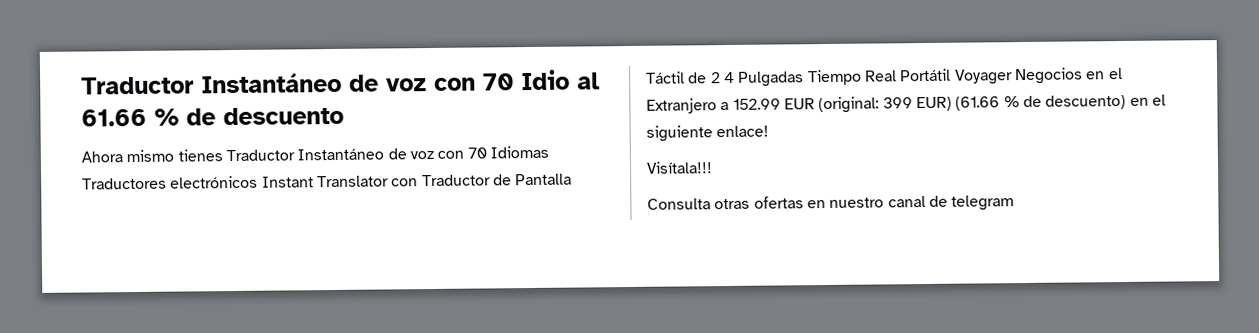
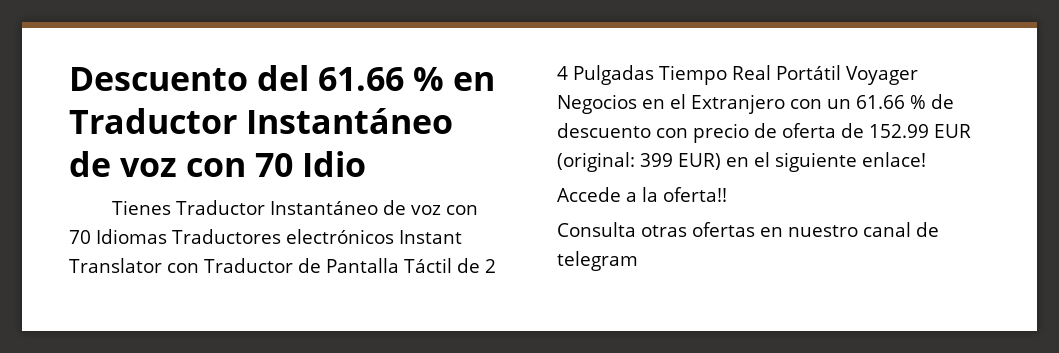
- Traductor Instantáneo de voz con 70 Idio al 61.66 % de descuento
- Ahora mismo tienes Traductor Instantáneo de voz con 70 Idiomas Traductores electrónicos Instant Translator con Traductor de Pantalla Táctil de 2 4 Pulgadas Tiempo Real Portátil Voyager Negocios en el Extranjero a 152.99 EUR (original: 399 EUR) (61.66 % de descuento) en el siguiente enlace!
+ Descuento del 61.66 % en Traductor Instantáneo de voz con 70 Idio
+ Tienes Traductor Instantáneo de voz con 70 Idiomas Traductores electrónicos Instant Translator con Traductor de Pantalla Táctil de 2 4 Pulgadas Tiempo Real Portátil Voyager Negocios en el Extranjero con un 61.66 % de descuento con precio de oferta de 152.99 EUR (original: 399 EUR) en el siguiente enlace!
- Visítala!!!
+ Accede a la oferta!!

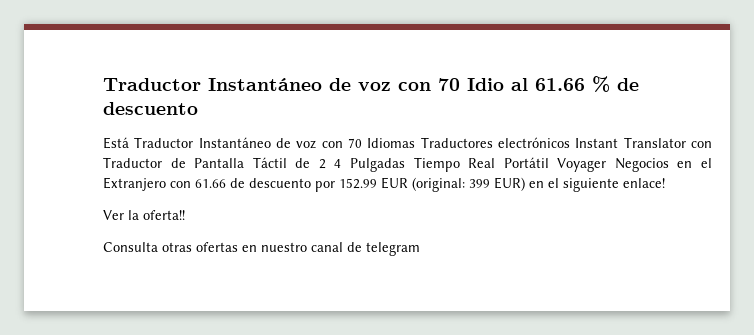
- Descuento del 61.66 % en Traductor Instantáneo de voz con 70 Idio
- Tienes Traductor Instantáneo de voz con 70 Idiomas Traductores electrónicos Instant Translator con Traductor de Pantalla Táctil de 2 4 Pulgadas Tiempo Real Portátil Voyager Negocios en el Extranjero con un 61.66 % de descuento con precio de oferta de 152.99 EUR (original: 399 EUR) en el siguiente enlace!
+ Traductor Instantáneo de voz con 70 Idio al 61.66 % de descuento
+ Está Traductor Instantáneo de voz con 70 Idiomas Traductores electrónicos Instant Translator con Traductor de Pantalla Táctil de 2 4 Pulgadas Tiempo Real Portátil Voyager Negocios en el Extranjero con 61.66 de descuento por 152.99 EUR (original: 399 EUR) en el siguiente enlace!
- Accede a la oferta!!
+ Ver la oferta!!

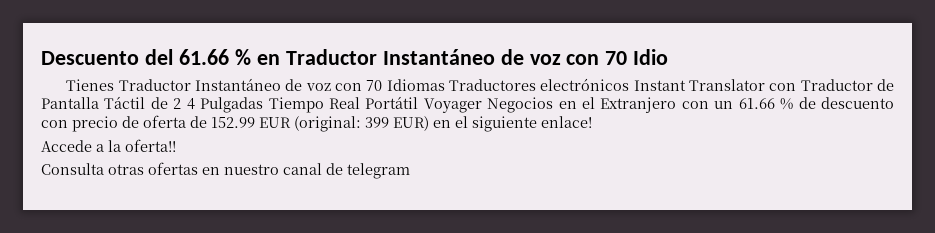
- Traductor Instantáneo de voz con 70 Idio al 61.66 % de descuento
- Está Traductor Instantáneo de voz con 70 Idiomas Traductores electrónicos Instant Translator con Traductor de Pantalla Táctil de 2 4 Pulgadas Tiempo Real Portátil Voyager Negocios en el Extranjero con 61.66 de descuento por 152.99 EUR (original: 399 EUR) en el siguiente enlace!
+ Descuento del 61.66 % en Traductor Instantáneo de voz con 70 Idio
+ Tienes Traductor Instantáneo de voz con 70 Idiomas Traductores electrónicos Instant Translator con Traductor de Pantalla Táctil de 2 4 Pulgadas Tiempo Real Portátil Voyager Negocios en el Extranjero con un 61.66 % de descuento con precio de oferta de 152.99 EUR (original: 399 EUR) en el siguiente enlace!
- Ver la oferta!!
+ Accede a la oferta!!

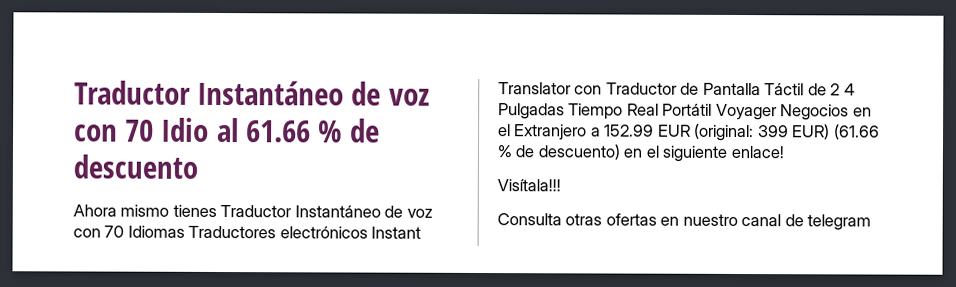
- Descuento del 61.66 % en Traductor Instantáneo de voz con 70 Idio
- Tienes Traductor Instantáneo de voz con 70 Idiomas Traductores electrónicos Instant Translator con Traductor de Pantalla Táctil de 2 4 Pulgadas Tiempo Real Portátil Voyager Negocios en el Extranjero con un 61.66 % de descuento con precio de oferta de 152.99 EUR (original: 399 EUR) en el siguiente enlace!
+ Traductor Instantáneo de voz con 70 Idio al 61.66 % de descuento
+ Ahora mismo tienes Traductor Instantáneo de voz con 70 Idiomas Traductores electrónicos Instant Translator con Traductor de Pantalla Táctil de 2 4 Pulgadas Tiempo Real Portátil Voyager Negocios en el Extranjero a 152.99 EUR (original: 399 EUR) (61.66 % de descuento) en el siguiente enlace!
- Accede a la oferta!!
+ Visítala!!!

